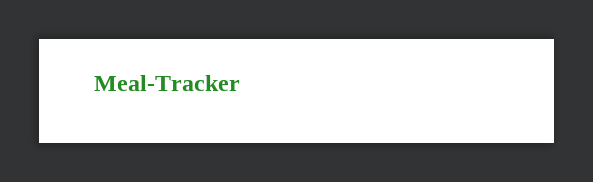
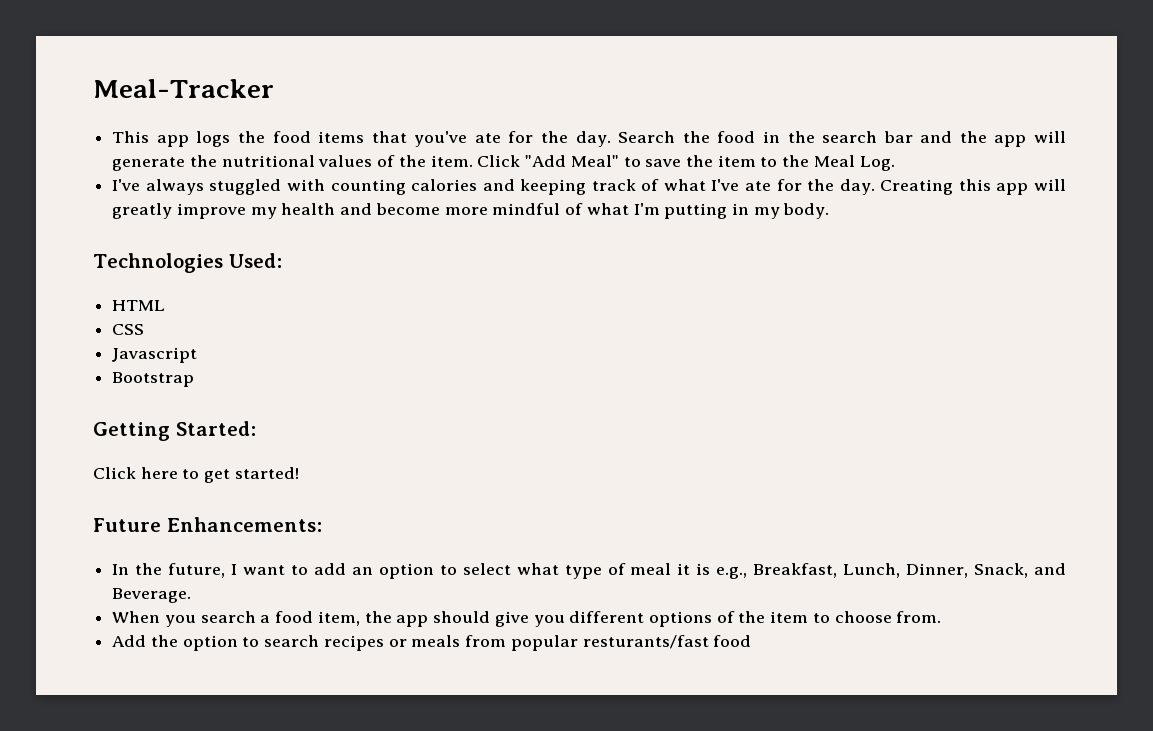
+ This app logs the food items that you've ate for the day. Search the food in the search bar and the app will generate the nutritional values of the item. Click "Add Meal" to save the item to the Meal Log.
+ I've always stuggled with counting calories and keeping track of what I've ate for the day. Creating this app will greatly improve my health and become more mindful of what I'm putting in my body.
+ Technologies Used:
+ HTML
+ CSS
+ Javascript
+ Bootstrap
+ Getting Started:
+ Click here to get started!
+ Future Enhancements:
+ In the future, I want to add an option to select what type of meal it is e.g., Breakfast, Lunch, Dinner, Snack, and Beverage.
+ When you search a food item, the app should give you different options of the item to choose from.
+ Add the option to search recipes or meals from popular resturants/fast food

